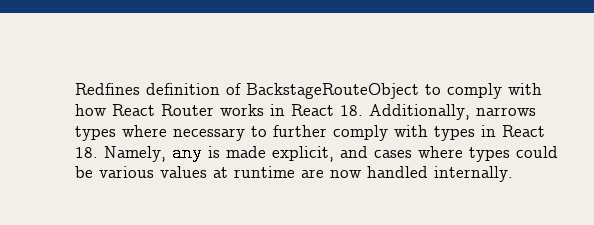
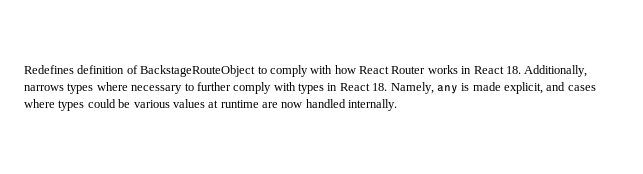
- Redfines definition of BackstageRouteObject to comply with how React Router works in React 18. Additionally, narrows types where necessary to further comply with types in React 18. Namely, any is made explicit, and cases where types could be various values at runtime are now handled internally.
+ Redefines definition of BackstageRouteObject to comply with how React Router works in React 18. Additionally, narrows types where necessary to further comply with types in React 18. Namely, any is made explicit, and cases where types could be various values at runtime are now handled internally.

